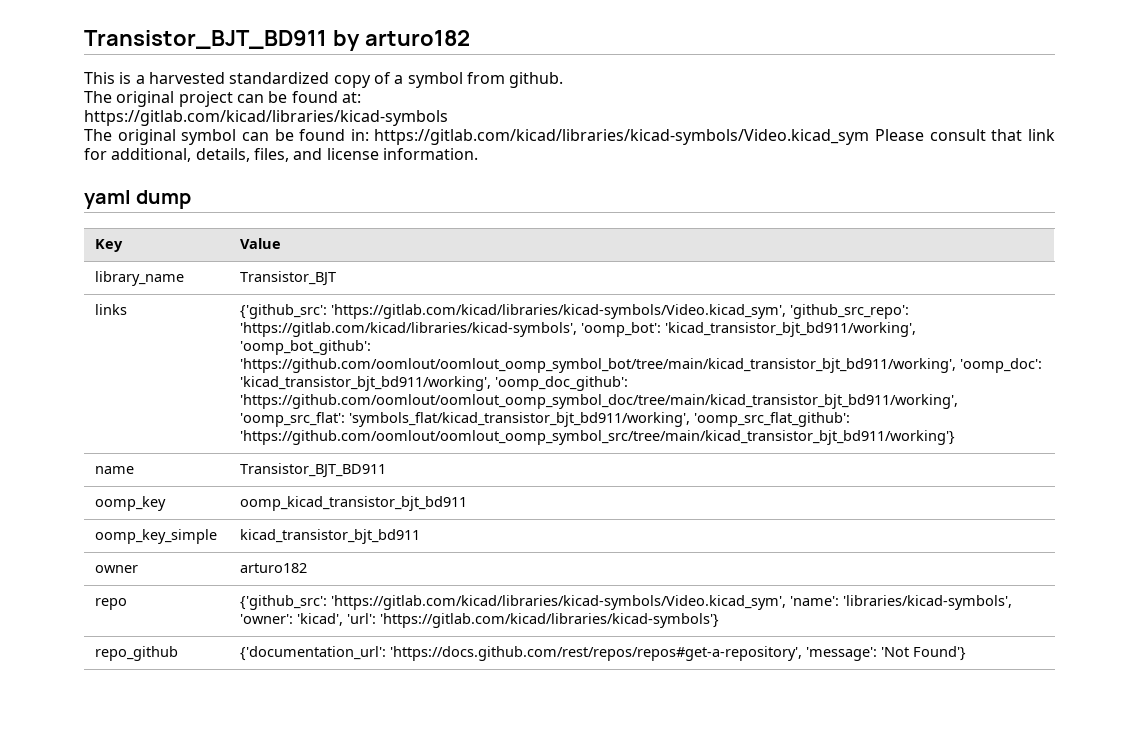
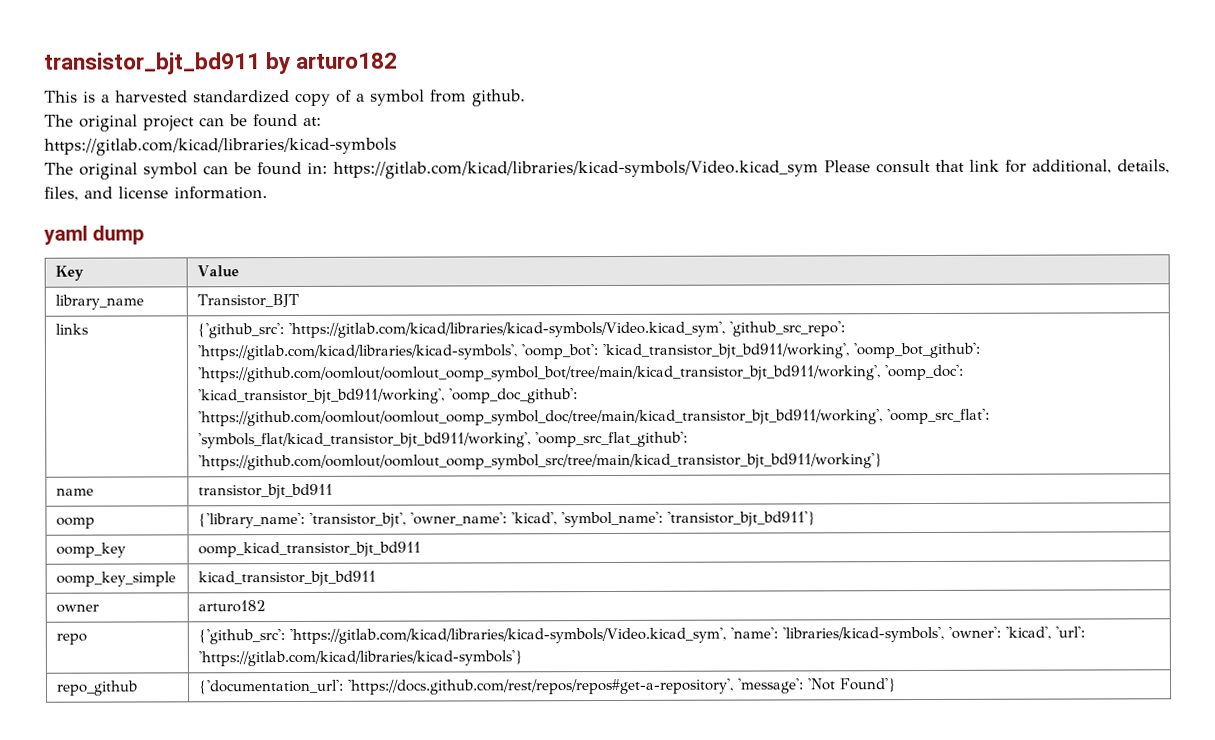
- Transistor_BJT_BD911 by arturo182
+ transistor_bjt_bd911 by arturo182
- name | Transistor_BJT_BD911
+ name | transistor_bjt_bd911
+ oomp | {'library_name': 'transistor_bjt', 'owner_name': 'kicad', 'symbol_name': 'transistor_bjt_bd911'}

